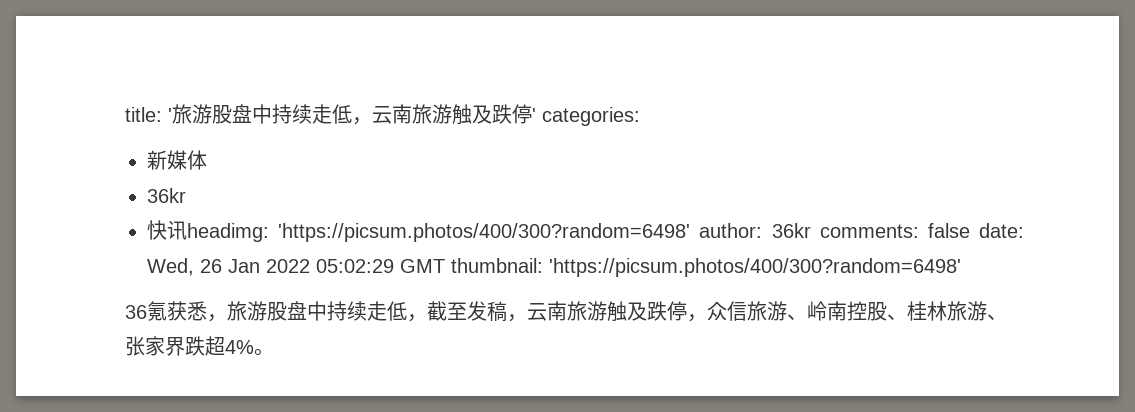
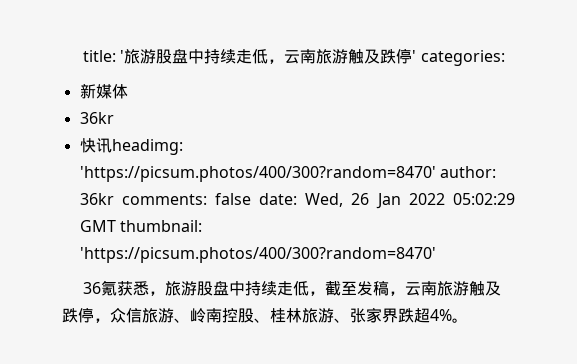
- 快讯headimg: 'https://picsum.photos/400/300?random=6498' author: 36kr comments: false date: Wed, 26 Jan 2022 05:02:29 GMT thumbnail: 'https://picsum.photos/400/300?random=6498'
+ 快讯headimg: 'https://picsum.photos/400/300?random=8470' author: 36kr comments: false date: Wed, 26 Jan 2022 05:02:29 GMT thumbnail: 'https://picsum.photos/400/300?random=8470'

